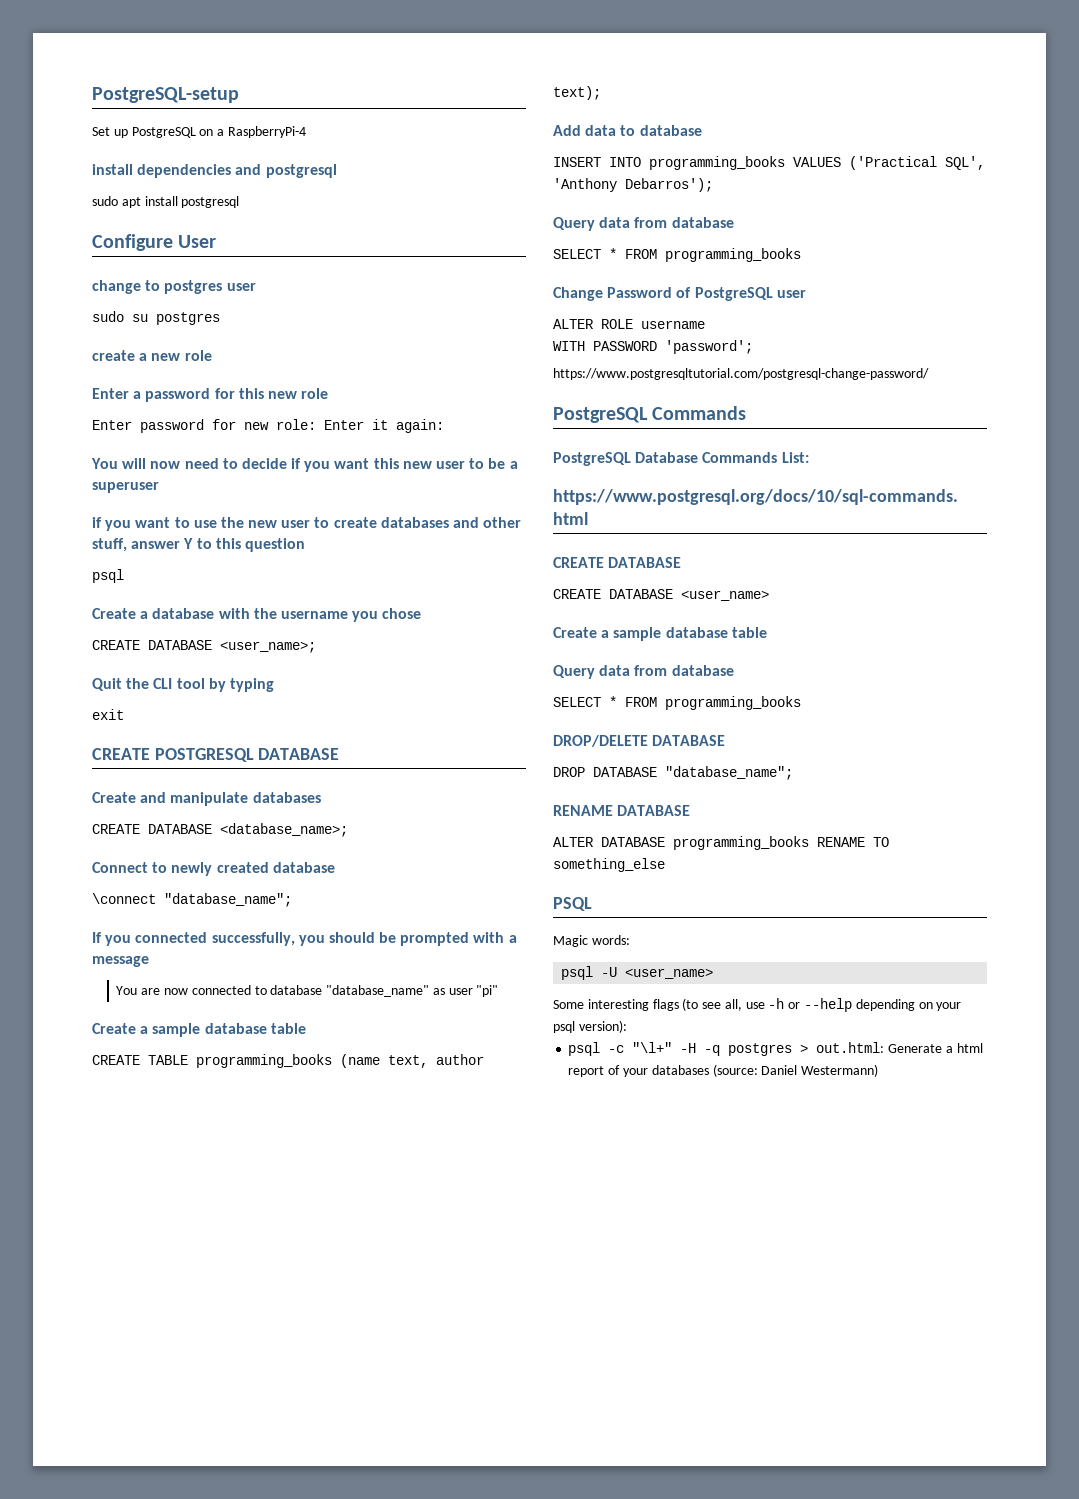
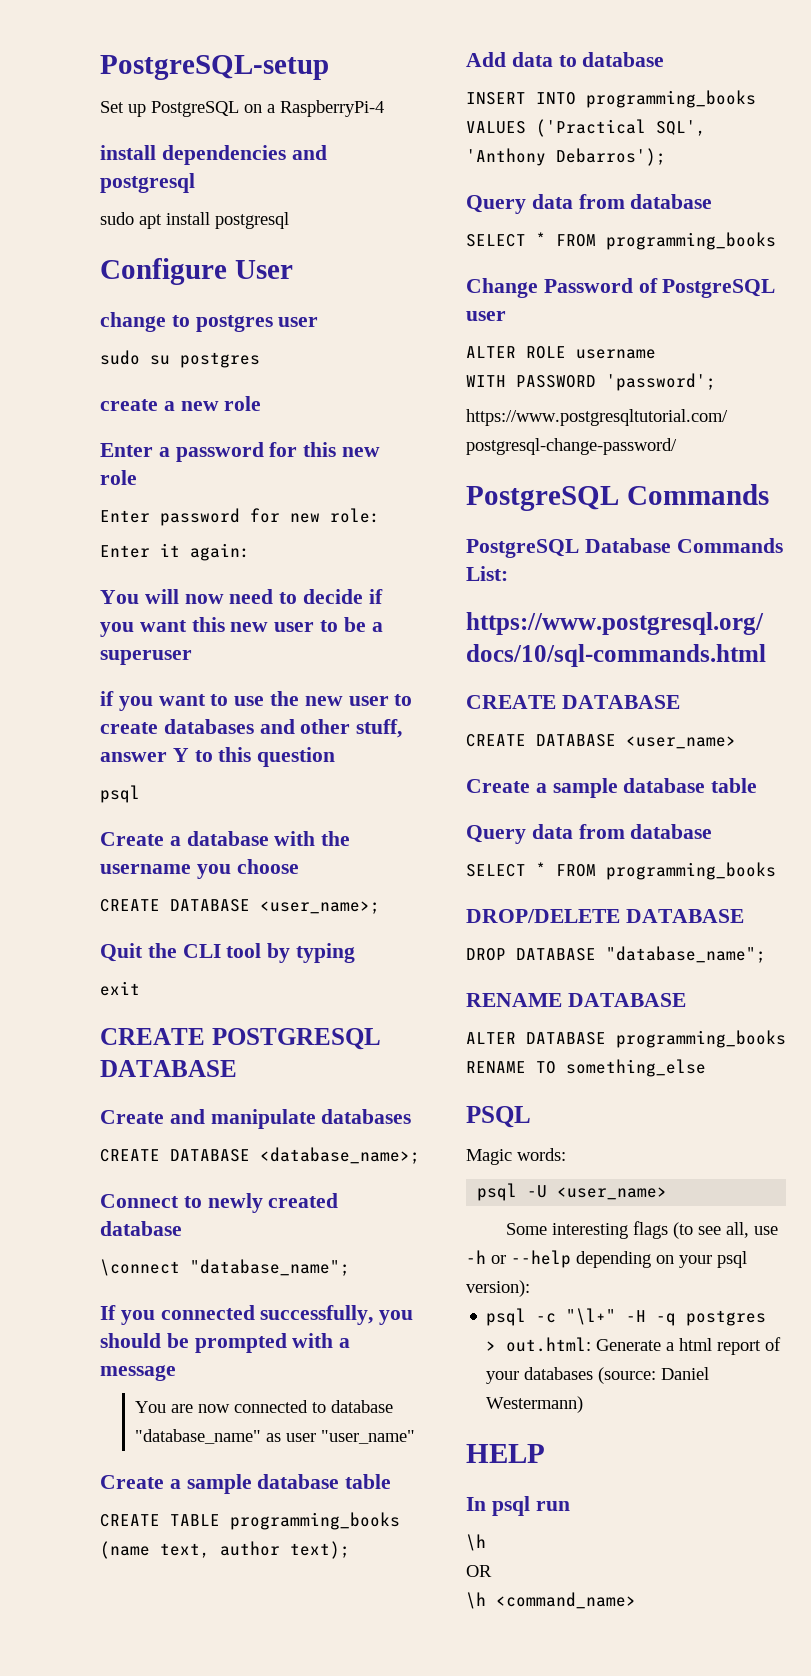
- Enter password for new role: Enter it again:
+ Enter password for new role:
+ Enter it again:
- Create a database with the username you chose
+ Create a database with the username you choose
- You are now connected to database "database_name" as user "pi"
+ You are now connected to database "database_name" as user "user_name"
+ HELP
+ In psql run
+ \h
+ OR
+ \h <command_name>

